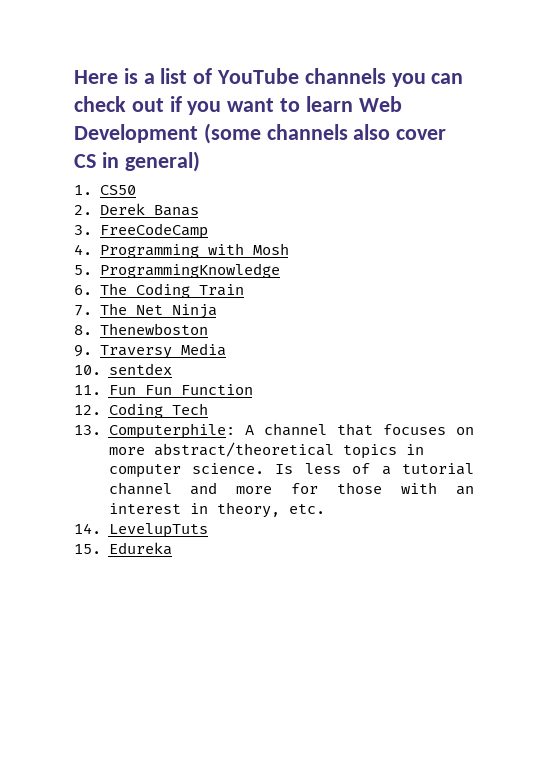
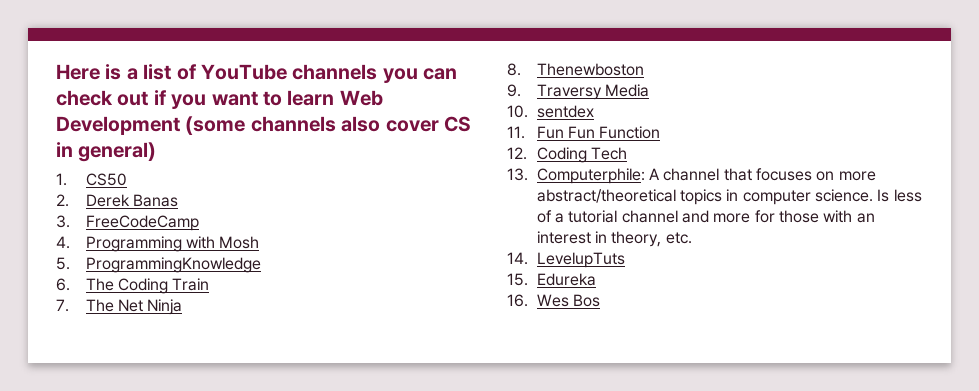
+ 16. Wes Bos

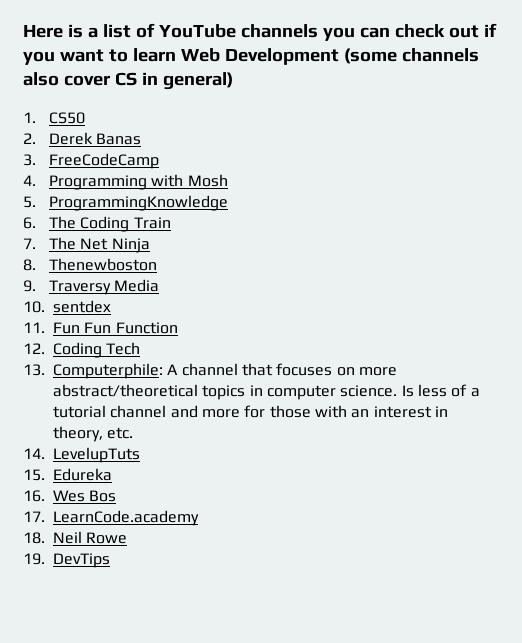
+ 17. LearnCode.academy
+ 18. Neil Rowe
+ 19. DevTips

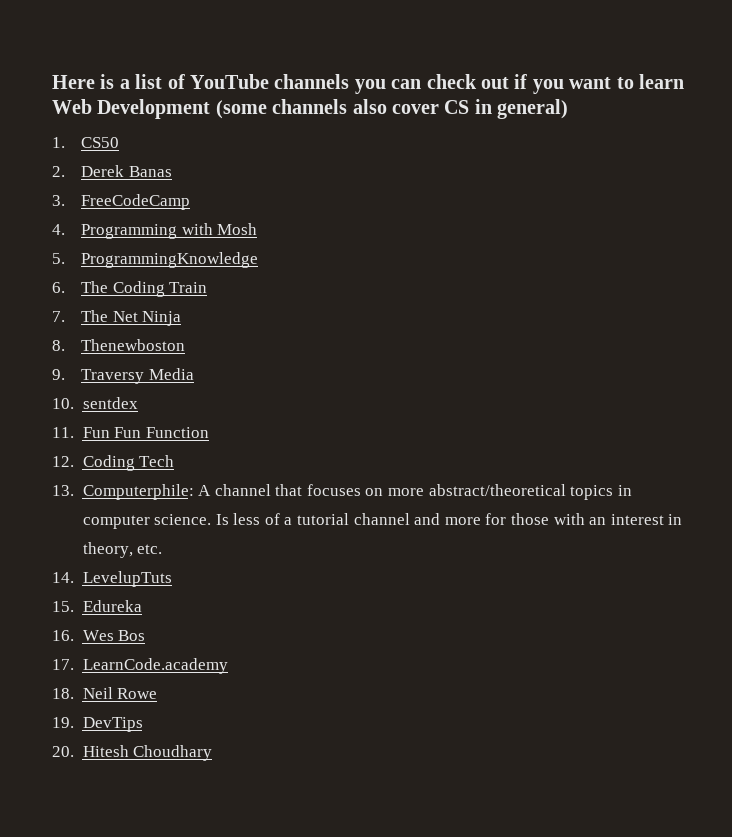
+ 20. Hitesh Choudhary

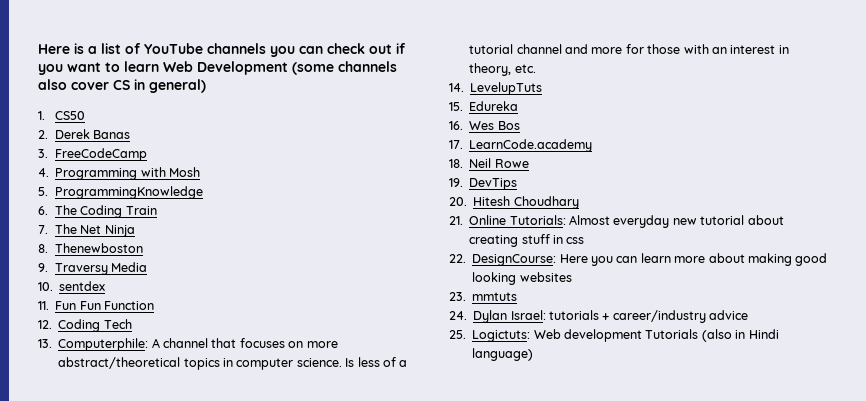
+ 21. Online Tutorials: Almost everyday new tutorial about creating stuff in css
+ 22. DesignCourse: Here you can learn more about making good looking websites
+ 23. mmtuts
+ 24. Dylan Israel: tutorials + career/industry advice
+ 25. Logictuts: Web development Tutorials (also in Hindi language)

